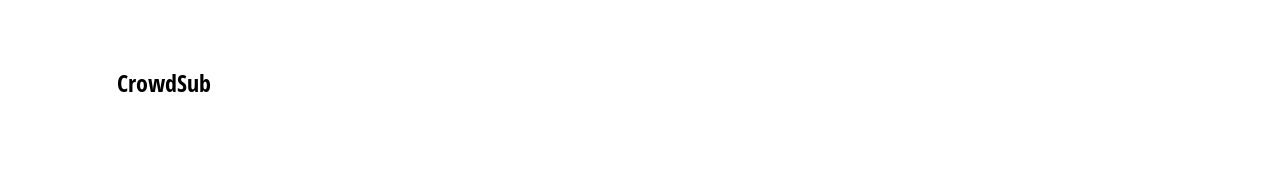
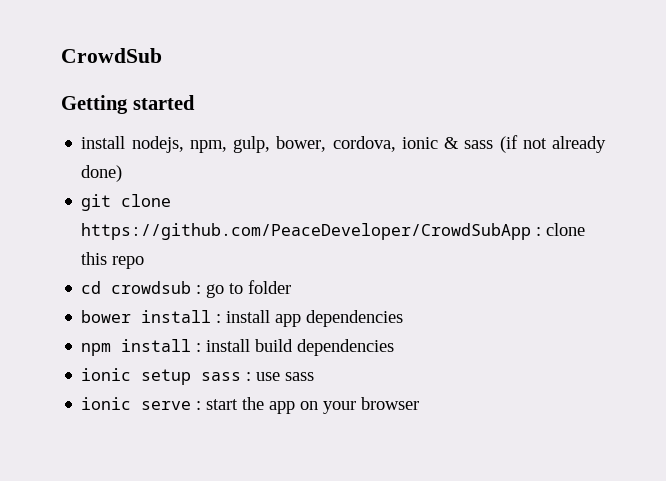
+ Getting started
+ install nodejs, npm, gulp, bower, cordova, ionic & sass (if not already done)
+ git clone https://github.com/PeaceDeveloper/CrowdSubApp : clone this repo
+ cd crowdsub : go to folder
+ bower install : install app dependencies
+ npm install : install build dependencies
+ ionic setup sass : use sass
+ ionic serve : start the app on your browser

